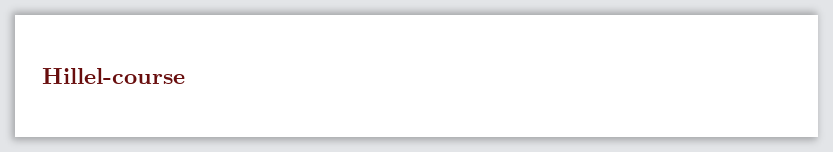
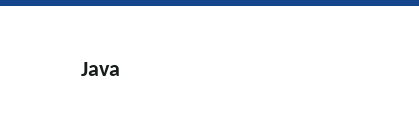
- Hillel-course
+ Java

